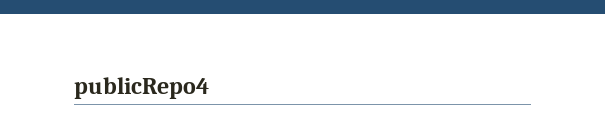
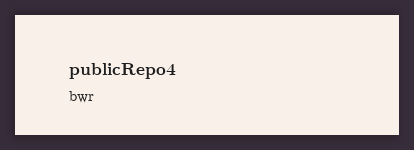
+ bwr

